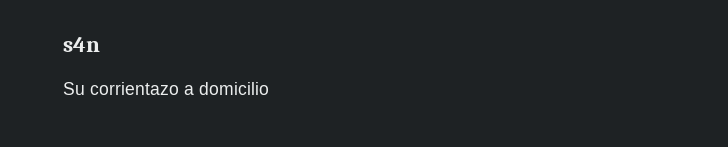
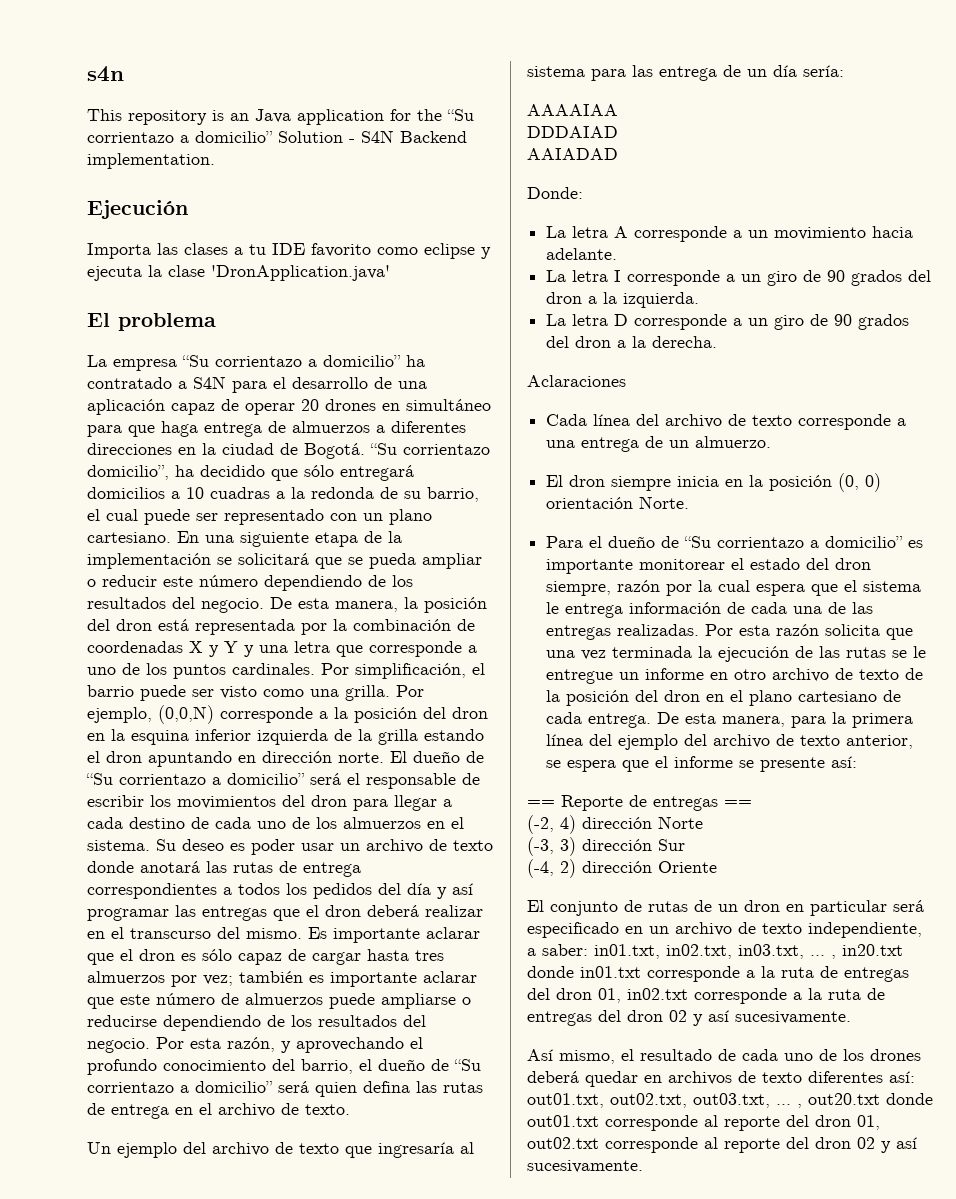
- Su corrientazo a domicilio
+ This repository is an Java application for the “Su corrientazo a domicilio” Solution - S4N Backend implementation.
+ Ejecución
+ Importa las clases a tu IDE favorito como eclipse y ejecuta la clase 'DronApplication.java'
+ El problema
+ La empresa “Su corrientazo a domicilio” ha contratado a S4N para el desarrollo de una aplicación capaz de operar 20 drones en simultáneo para que haga entrega de almuerzos a diferentes direcciones en la ciudad de Bogotá. “Su corrientazo domicilio”, ha decidido que sólo entregará domicilios a 10 cuadras a la redonda de su barrio, el cual puede ser representado con un plano cartesiano. En una siguiente etapa de la implementación se solicitará que se pueda ampliar o reducir este número dependiendo de los resultados del negocio. De esta manera, la posición del dron está representada por la combinación de coordenadas X y Y y una letra que corresponde a uno de los puntos cardinales. Por simplificación, el barrio puede ser visto como una grilla. Por ejemplo, (0,0,N) corresponde a la posición del dron en la esquina inferior izquierda de la grilla estando el dron apuntando en dirección norte. El dueño de “Su corrientazo a domicilio” será el responsable de escribir los movimientos del dron para llegar a cada destino de cada uno de los almuerzos en el sistema. Su deseo es poder usar un archivo de texto donde anotará las rutas de entrega correspondientes a todos los pedidos del día y así programar las entregas que el dron deberá realizar en el transcurso del mismo. Es importante aclarar que el dron es sólo capaz de cargar hasta tres almuerzos por vez; también es importante aclarar que este número de almuerzos puede ampliarse o reducirse dependiendo de los resultados del negocio. Por esta razón, y aprovechando el profundo conocimiento del barrio, el dueño de “Su corrientazo a domicilio” será quien defina las rutas de entrega en el archivo de texto.
+ Un ejemplo del archivo de texto que ingresaría al sistema para las entrega de un día sería:
+ AAAAIAA
+ DDDAIAD
+ AAIADAD
+ Donde:
+ La letra A corresponde a un movimiento hacia adelante.
+ La letra I corresponde a un giro de 90 grados del dron a la izquierda.
+ La letra D corresponde a un giro de 90 grados del dron a la derecha.
+ Aclaraciones
+ Cada línea del archivo de texto corresponde a una entrega de un almuerzo.
+ El dron siempre inicia en la posición (0, 0) orientación Norte.
+ Para el dueño de “Su corrientazo a domicilio” es importante monitorear el estado del dron siempre, razón por la cual espera que el sistema le entrega información de cada una de las entregas realizadas. Por esta razón solicita que una vez terminada la ejecución de las rutas se le entregue un informe en otro archivo de texto de la posición del dron en el plano cartesiano de cada entrega. De esta manera, para la primera línea del ejemplo del archivo de texto anterior, se espera que el informe se presente así:
+ == Reporte de entregas ==
+ (-2, 4) dirección Norte
+ (-3, 3) dirección Sur
+ (-4, 2) dirección Oriente
+ El conjunto de rutas de un dron en particular será especificado en un archivo de texto independiente, a saber: in01.txt, in02.txt, in03.txt, ... , in20.txt donde in01.txt corresponde a la ruta de entregas del dron 01, in02.txt corresponde a la ruta de entregas del dron 02 y así sucesivamente.
+ Así mismo, el resultado de cada uno de los drones deberá quedar en archivos de texto diferentes así: out01.txt, out02.txt, out03.txt, ... , out20.txt donde out01.txt corresponde al reporte del dron 01, out02.txt corresponde al reporte del dron 02 y así sucesivamente.

